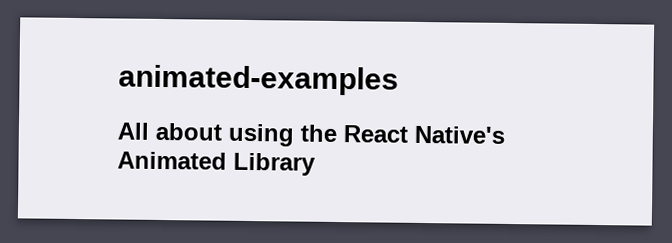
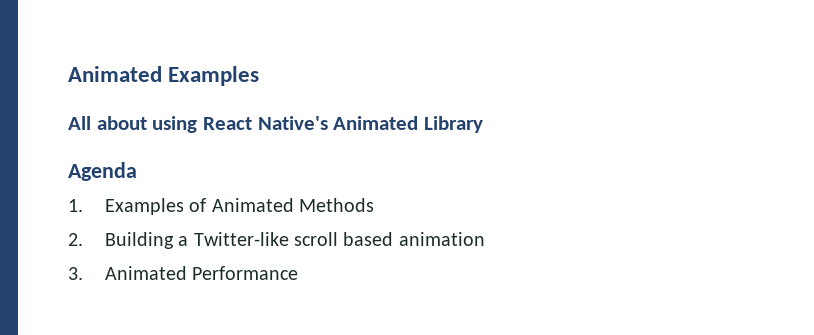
- animated-examples
+ Animated Examples
- All about using the React Native's Animated Library
+ All about using React Native's Animated Library
+ Agenda
+ 1. Examples of Animated Methods
+ 2. Building a Twitter-like scroll based animation
+ 3. Animated Performance

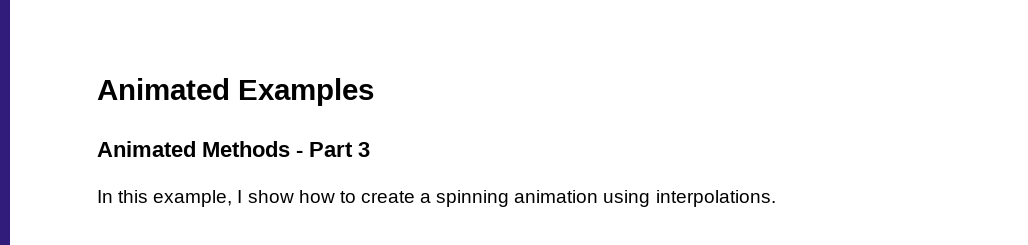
- All about using React Native's Animated Library
- Agenda
- 1. Examples of Animated Methods
- 2. Building a Twitter-like scroll based animation
- 3. Animated Performance
+ Animated Methods - Part 3
+ In this example, I show how to create a spinning animation using interpolations.

